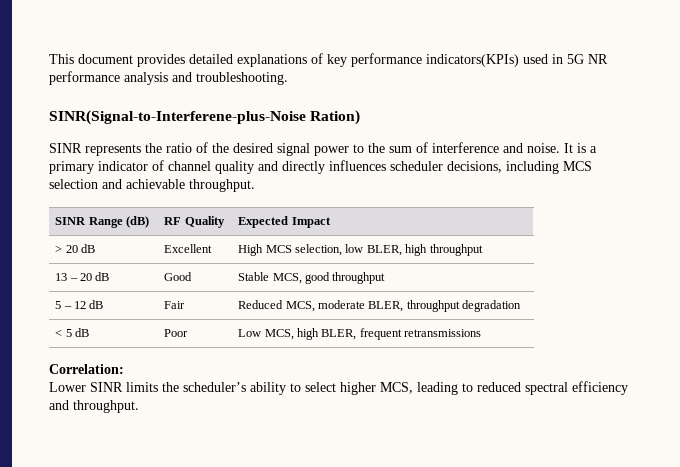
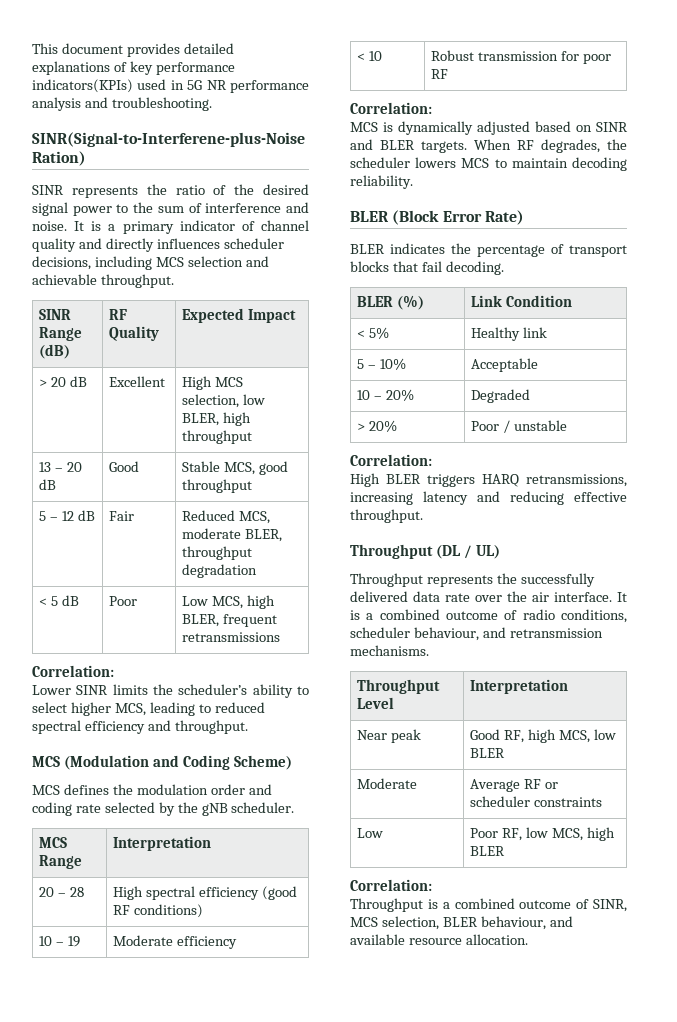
+ MCS (Modulation and Coding Scheme)
+ MCS defines the modulation order and coding rate selected by the gNB scheduler.
+ MCS Range | Interpretation
+ 20 – 28 | High spectral efficiency (good RF conditions)
+ 10 – 19 | Moderate efficiency
+ < 10 | Robust transmission for poor RF
+ Correlation:
+ MCS is dynamically adjusted based on SINR and BLER targets. When RF degrades, the scheduler lowers MCS to maintain decoding reliability.
+ BLER (Block Error Rate)
+ BLER indicates the percentage of transport blocks that fail decoding.
+ BLER (%) | Link Condition
+ < 5% | Healthy link
+ 5 – 10% | Acceptable
+ 10 – 20% | Degraded
+ > 20% | Poor / unstable
+ Correlation:
+ High BLER triggers HARQ retransmissions, increasing latency and reducing effective throughput.
+ Throughput (DL / UL)
+ Throughput represents the successfully delivered data rate over the air interface. It is a combined outcome of radio conditions, scheduler behaviour, and retransmission mechanisms.
+ Throughput Level | Interpretation
+ Near peak | Good RF, high MCS, low BLER
+ Moderate | Average RF or scheduler constraints
+ Low | Poor RF, low MCS, high BLER
+ Correlation:
+ Throughput is a combined outcome of SINR, MCS selection, BLER behaviour, and available resource allocation.

